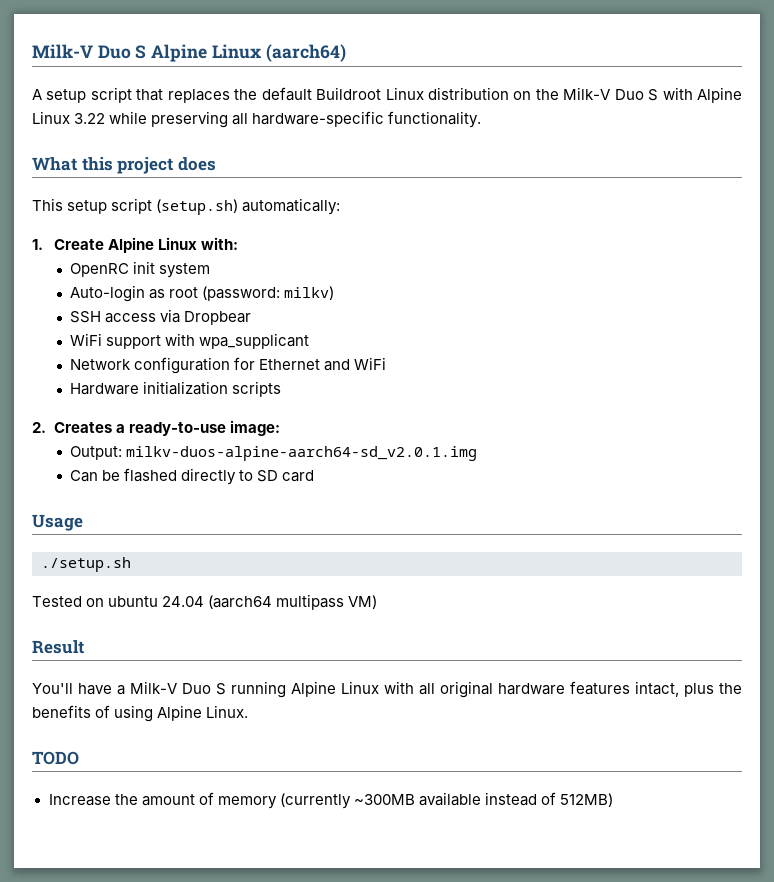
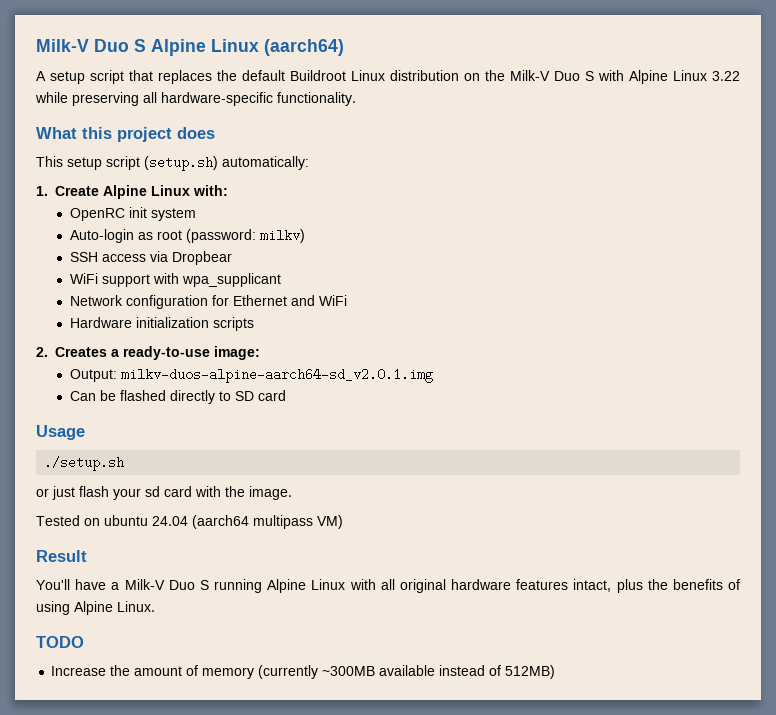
+ or just flash your sd card with the image.

